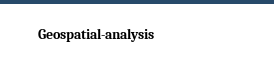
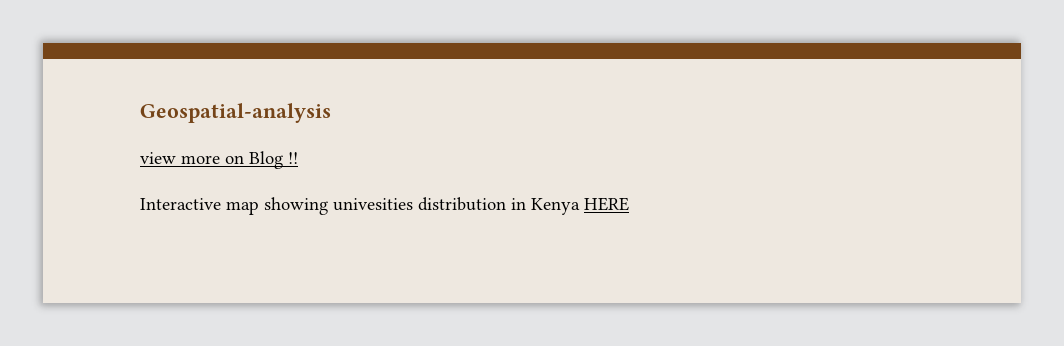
+ view more on Blog !!
+ Interactive map showing univesities distribution in Kenya HERE

